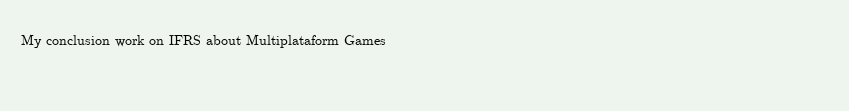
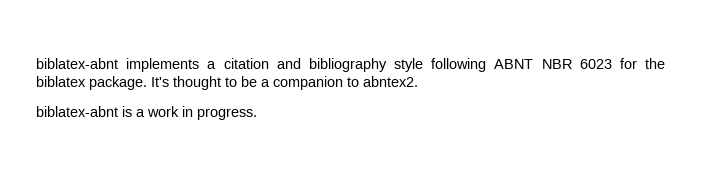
- My conclusion work on IFRS about Multiplataform Games
+ biblatex-abnt implements a citation and bibliography style following ABNT NBR 6023 for the biblatex package. It's thought to be a companion to abntex2.
+ biblatex-abnt is a work in progress.

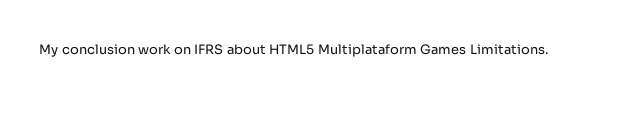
- biblatex-abnt implements a citation and bibliography style following ABNT NBR 6023 for the biblatex package. It's thought to be a companion to abntex2.
- biblatex-abnt is a work in progress.
+ My conclusion work on IFRS about HTML5 Multiplataform Games Limitations.

